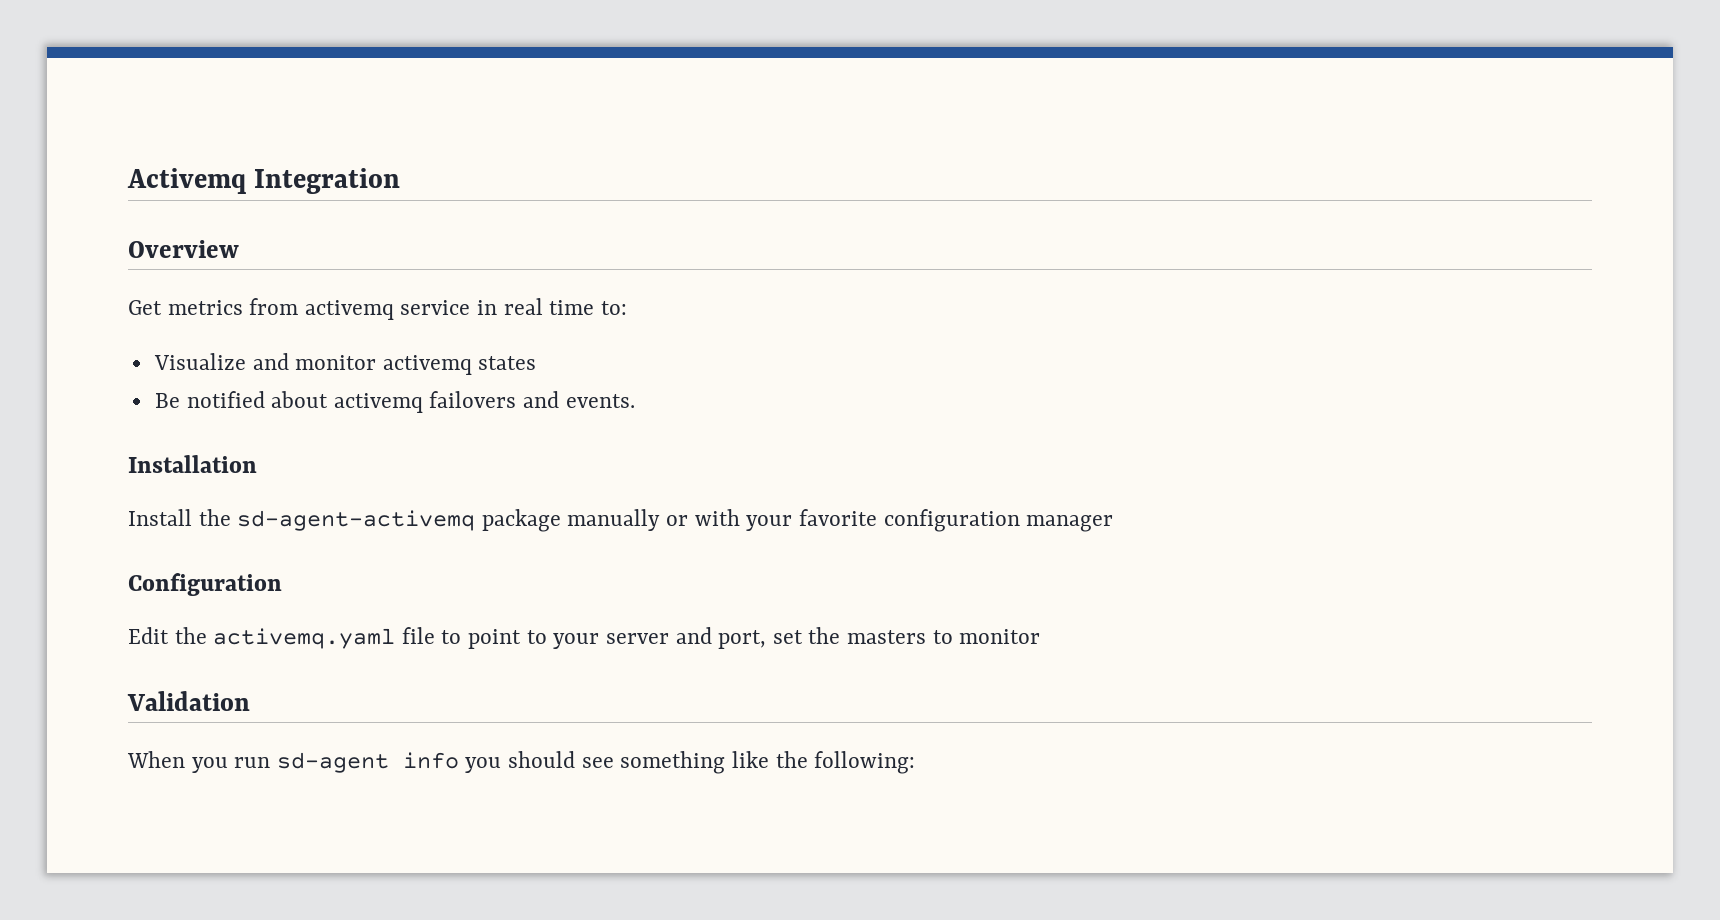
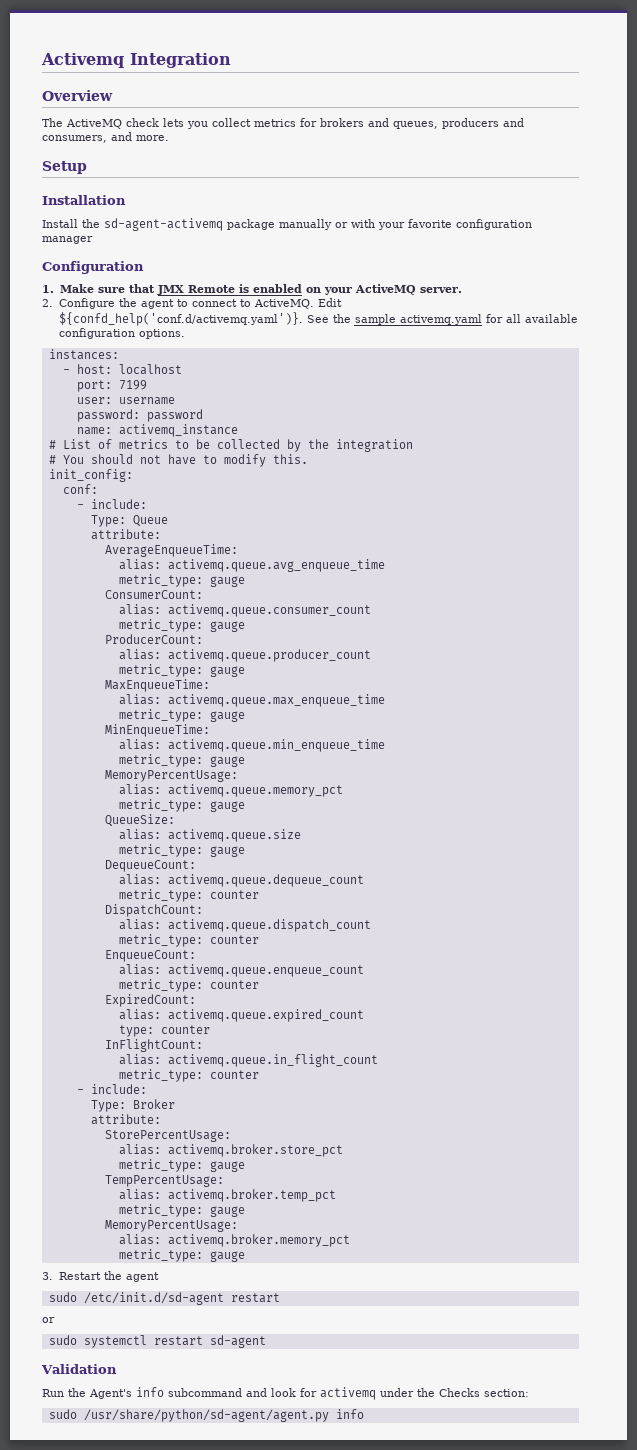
- Get metrics from activemq service in real time to:
- Visualize and monitor activemq states
- Be notified about activemq failovers and events.
+ The ActiveMQ check lets you collect metrics for brokers and queues, producers and consumers, and more.
+ Setup
- Edit the activemq.yaml file to point to your server and port, set the masters to monitor
+ 1. Make sure that JMX Remote is enabled on your ActiveMQ server.
+ 2. Configure the agent to connect to ActiveMQ. Edit ${confd_help('conf.d/activemq.yaml')}. See the sample activemq.yaml for all available configuration options.
+ instances:
+ - host: localhost
+ port: 7199
+ user: username
+ password: password
+ name: activemq_instance
+ # List of metrics to be collected by the integration
+ # You should not have to modify this.
+ init_config:
+ conf:
+ - include:
+ Type: Queue
+ attribute:
+ AverageEnqueueTime:
+ alias: activemq.queue.avg_enqueue_time
+ metric_type: gauge
+ ConsumerCount:
+ alias: activemq.queue.consumer_count
+ metric_type: gauge
+ ProducerCount:
+ alias: activemq.queue.producer_count
+ metric_type: gauge
+ MaxEnqueueTime:
+ alias: activemq.queue.max_enqueue_time
+ metric_type: gauge
+ MinEnqueueTime:
+ alias: activemq.queue.min_enqueue_time
+ metric_type: gauge
+ MemoryPercentUsage:
+ alias: activemq.queue.memory_pct
+ metric_type: gauge
+ QueueSize:
+ alias: activemq.queue.size
+ metric_type: gauge
+ DequeueCount:
+ alias: activemq.queue.dequeue_count
+ metric_type: counter
+ DispatchCount:
+ alias: activemq.queue.dispatch_count
+ metric_type: counter
+ EnqueueCount:
+ alias: activemq.queue.enqueue_count
+ metric_type: counter
+ ExpiredCount:
+ alias: activemq.queue.expired_count
+ type: counter
+ InFlightCount:
+ alias: activemq.queue.in_flight_count
+ metric_type: counter
+ - include:
+ Type: Broker
+ attribute:
+ StorePercentUsage:
+ alias: activemq.broker.store_pct
+ metric_type: gauge
+ TempPercentUsage:
+ alias: activemq.broker.temp_pct
+ metric_type: gauge
+ MemoryPercentUsage:
+ alias: activemq.broker.memory_pct
+ metric_type: gauge
+ 3. Restart the agent
+ sudo /etc/init.d/sd-agent restart
+ or
+ sudo systemctl restart sd-agent
  Validation
- When you run sd-agent info you should see something like the following:
+ Run the Agent's info subcommand and look for activemq under the Checks section:
+ sudo /usr/share/python/sd-agent/agent.py info

